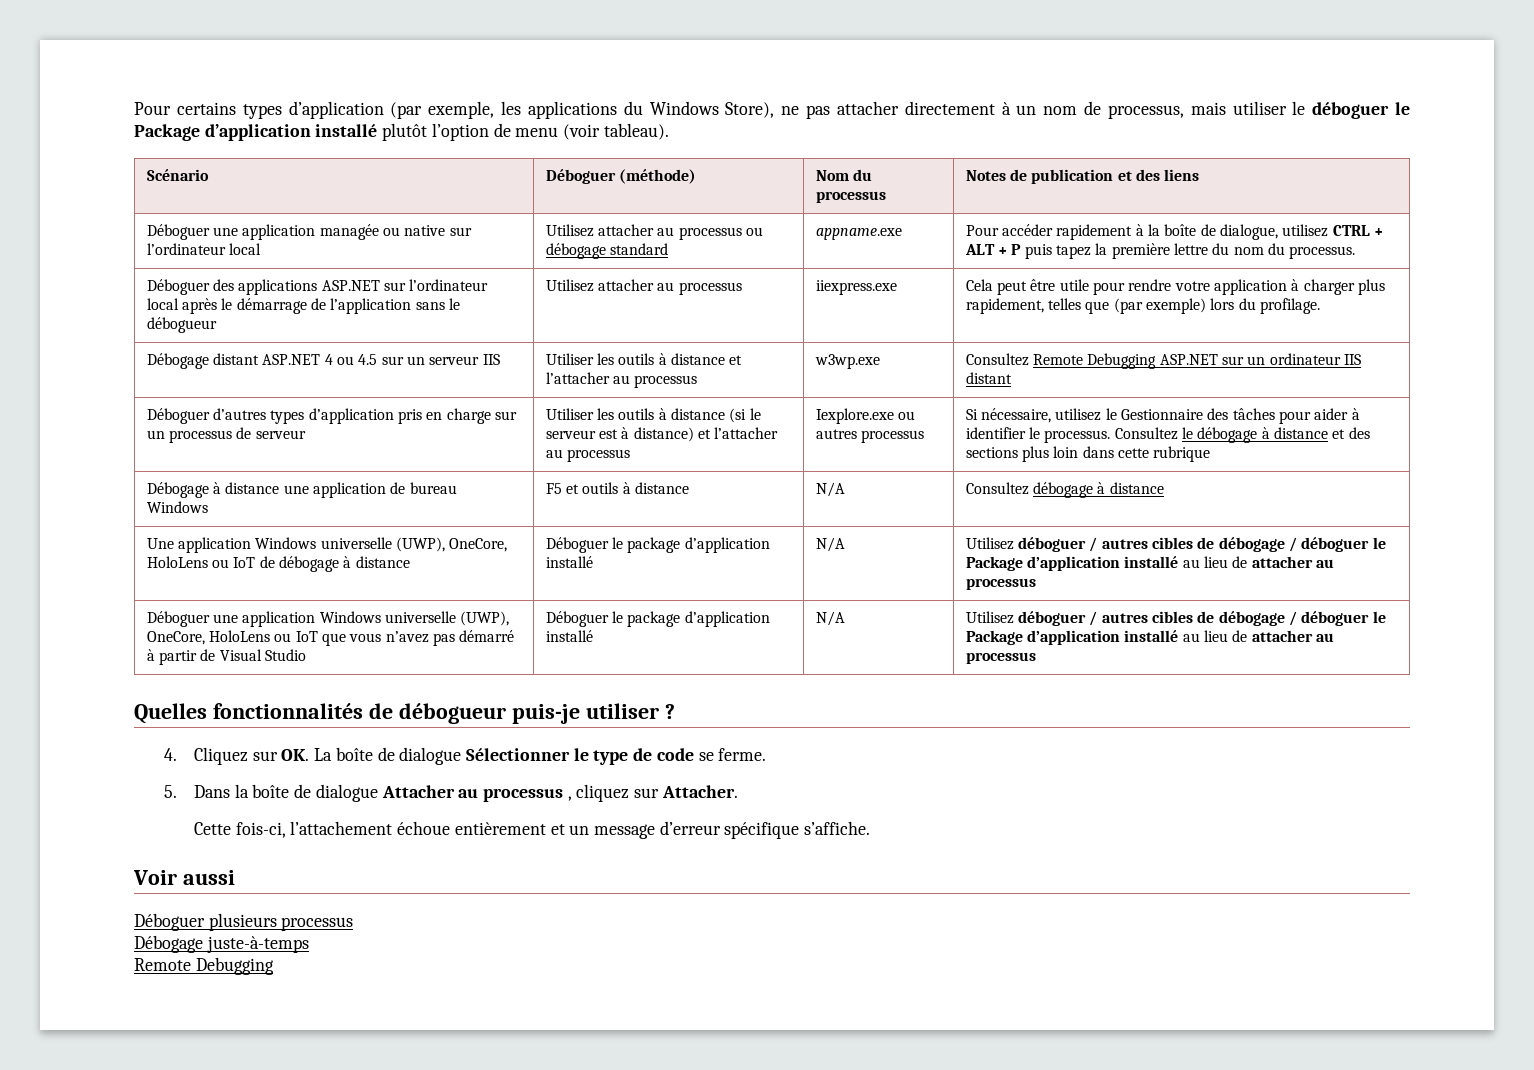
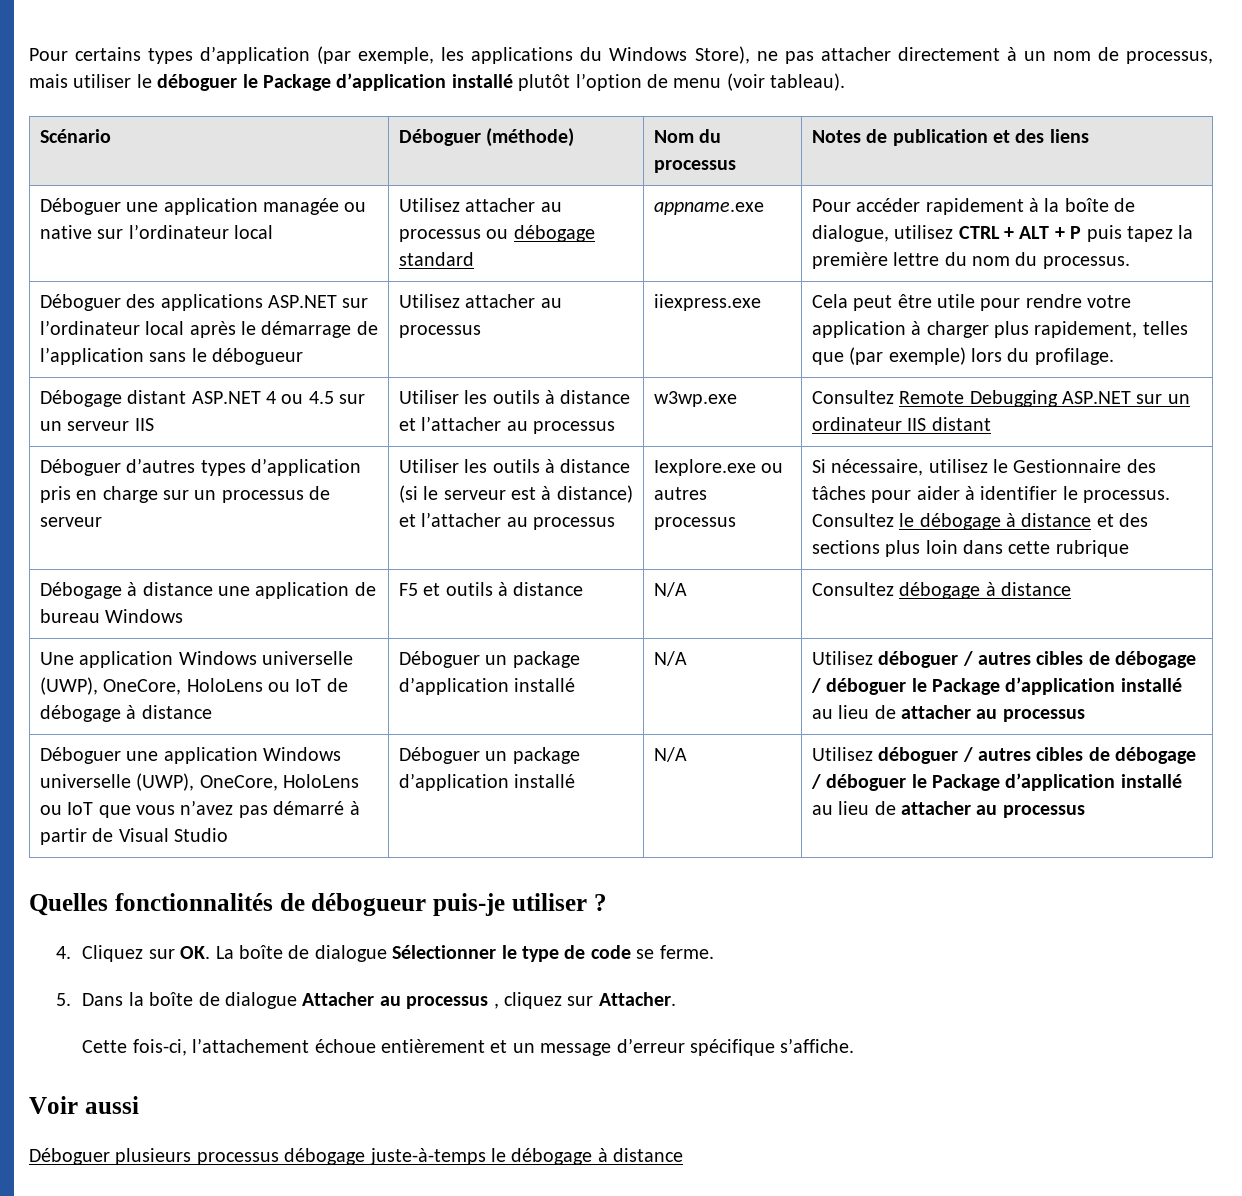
- Une application Windows universelle (UWP), OneCore, HoloLens ou IoT de débogage à distance | Déboguer le package d’application installé | N/A | Utilisez déboguer / autres cibles de débogage / déboguer le Package d’application installé au lieu de attacher au processus
+ Une application Windows universelle (UWP), OneCore, HoloLens ou IoT de débogage à distance | Déboguer un package d’application installé | N/A | Utilisez déboguer / autres cibles de débogage / déboguer le Package d’application installé au lieu de attacher au processus
- Déboguer une application Windows universelle (UWP), OneCore, HoloLens ou IoT que vous n’avez pas démarré à partir de Visual Studio | Déboguer le package d’application installé
+ Déboguer une application Windows universelle (UWP), OneCore, HoloLens ou IoT que vous n’avez pas démarré à partir de Visual Studio | Déboguer un package d’application installé
- Déboguer plusieurs processus
- Débogage juste-à-temps
- Remote Debugging
+ Déboguer plusieurs processus débogage juste-à-temps le débogage à distance

